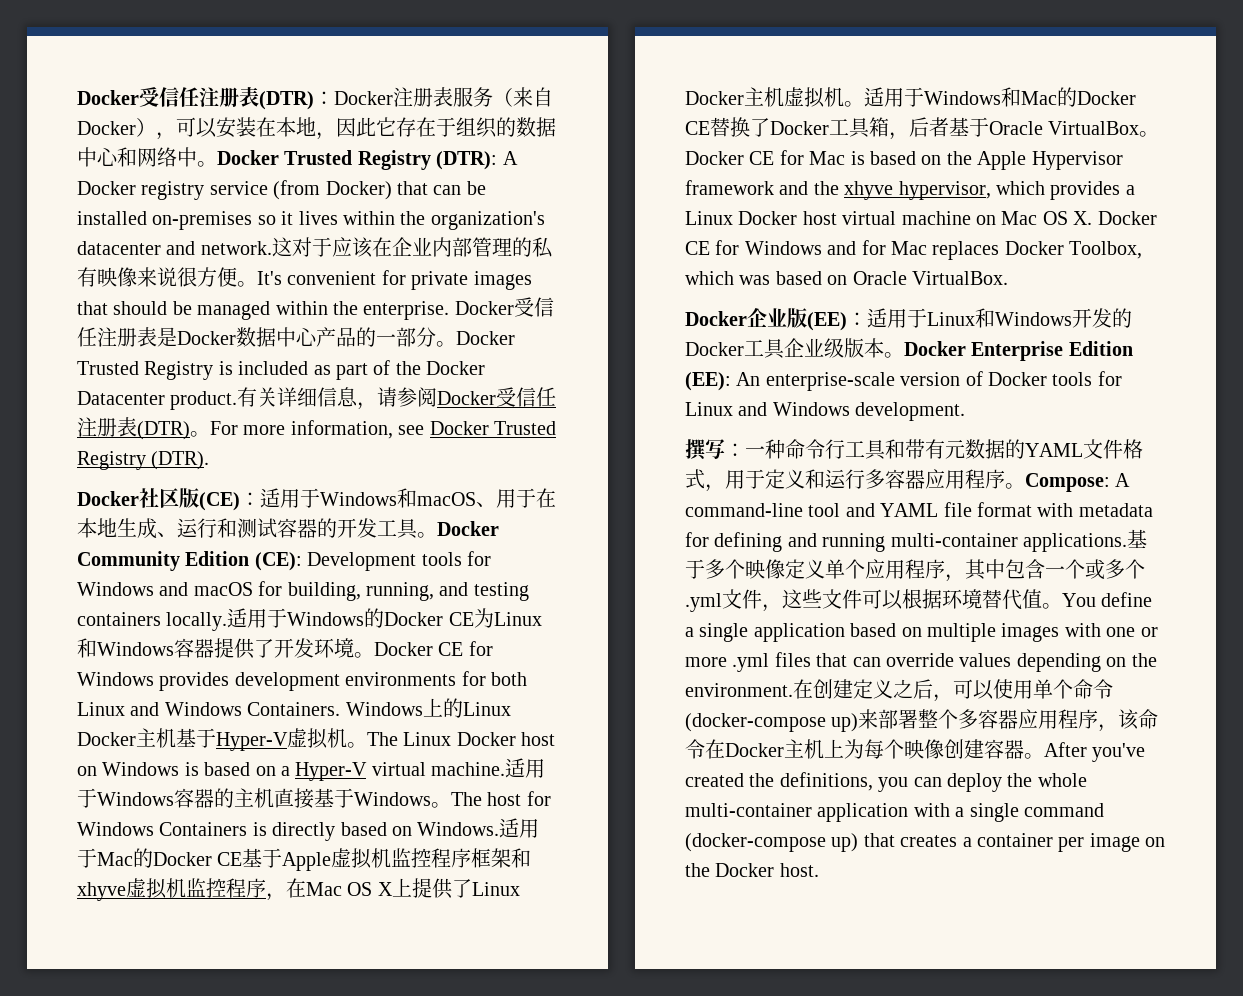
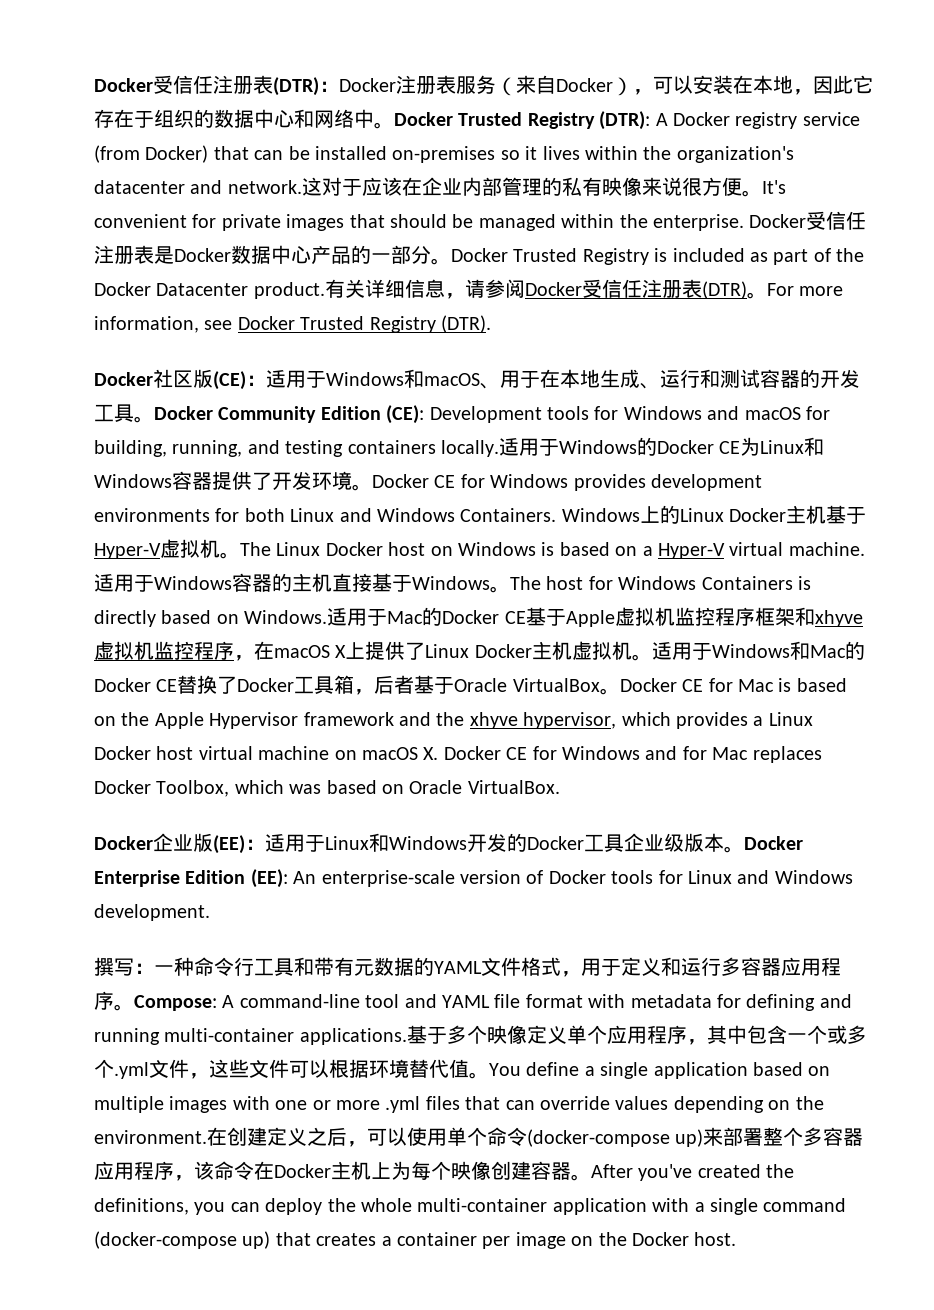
- 适用于Mac的Docker CE基于Apple虚拟机监控程序框架和xhyve虚拟机监控程序，在Mac OS X上提供了Linux Docker主机虚拟机。
+ 适用于Mac的Docker CE基于Apple虚拟机监控程序框架和xhyve虚拟机监控程序，在macOS X上提供了Linux Docker主机虚拟机。
- Docker CE for Mac is based on the Apple Hypervisor framework and the xhyve hypervisor, which provides a Linux Docker host virtual machine on Mac OS X. Docker CE for Windows and for Mac replaces Docker Toolbox, which was based on Oracle VirtualBox.
+ Docker CE for Mac is based on the Apple Hypervisor framework and the xhyve hypervisor, which provides a Linux Docker host virtual machine on macOS X. Docker CE for Windows and for Mac replaces Docker Toolbox, which was based on Oracle VirtualBox.

